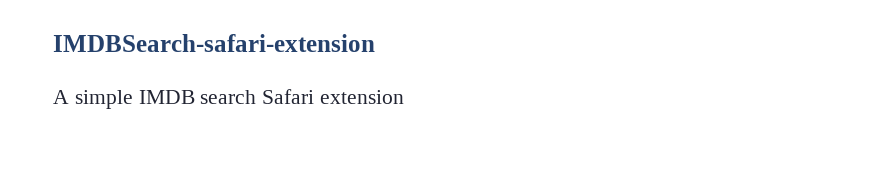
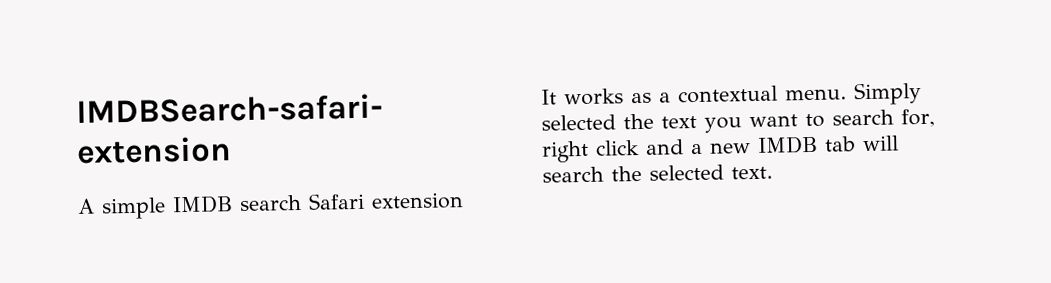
+ It works as a contextual menu. Simply selected the text you want to search for, right click and a new IMDB tab will search the selected text.

